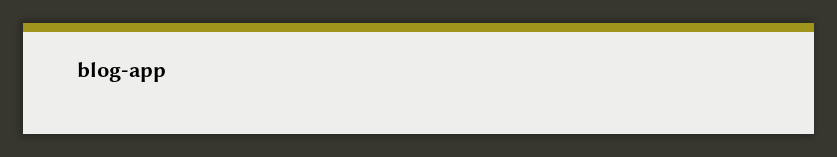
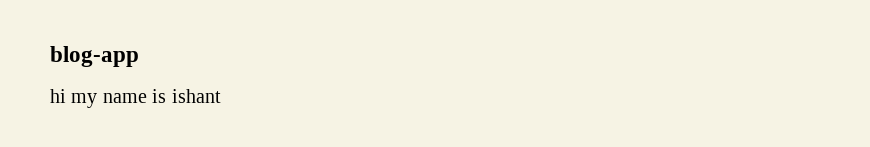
+ hi my name is ishant

